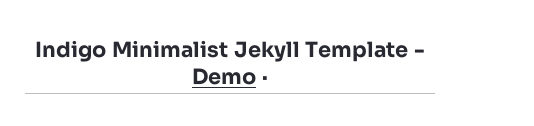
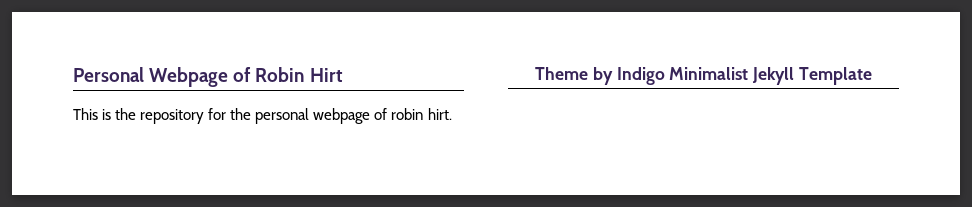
- Indigo Minimalist Jekyll Template - Demo ·
+ Personal Webpage of Robin Hirt
+ This is the repository for the personal webpage of robin hirt.
+ Theme by Indigo Minimalist Jekyll Template

